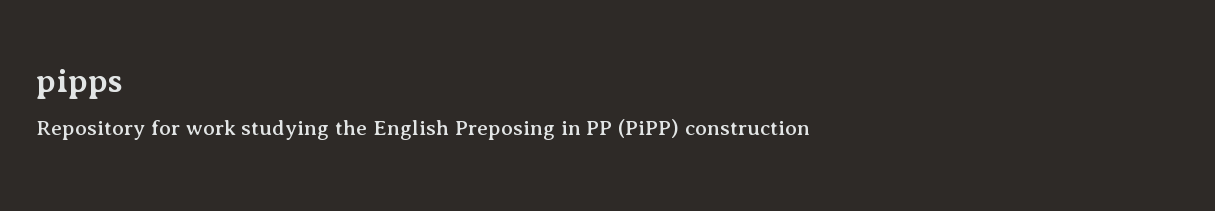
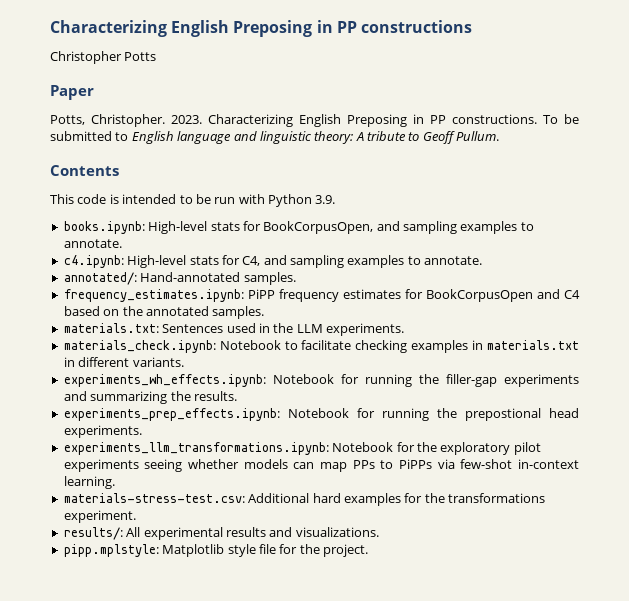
- pipps
- Repository for work studying the English Preposing in PP (PiPP) construction
+ Characterizing English Preposing in PP constructions
+ Christopher Potts
+ Paper
+ Potts, Christopher. 2023. Characterizing English Preposing in PP constructions. To be submitted to English language and linguistic theory: A tribute to Geoff Pullum.
+ Contents
+ This code is intended to be run with Python 3.9.
+ books.ipynb: High-level stats for BookCorpusOpen, and sampling examples to annotate.
+ c4.ipynb: High-level stats for C4, and sampling examples to annotate.
+ annotated/: Hand-annotated samples.
+ frequency_estimates.ipynb: PiPP frequency estimates for BookCorpusOpen and C4 based on the annotated samples.
+ materials.txt: Sentences used in the LLM experiments.
+ materials_check.ipynb: Notebook to facilitate checking examples in materials.txt in different variants.
+ experiments_wh_effects.ipynb: Notebook for running the filler-gap experiments and summarizing the results.
+ experiments_prep_effects.ipynb: Notebook for running the prepostional head experiments.
+ experiments_llm_transformations.ipynb: Notebook for the exploratory pilot experiments seeing whether models can map PPs to PiPPs via few-shot in-context learning.
+ materials-stress-test.csv: Additional hard examples for the transformations experiment.
+ results/: All experimental results and visualizations.
+ pipp.mplstyle: Matplotlib style file for the project.

